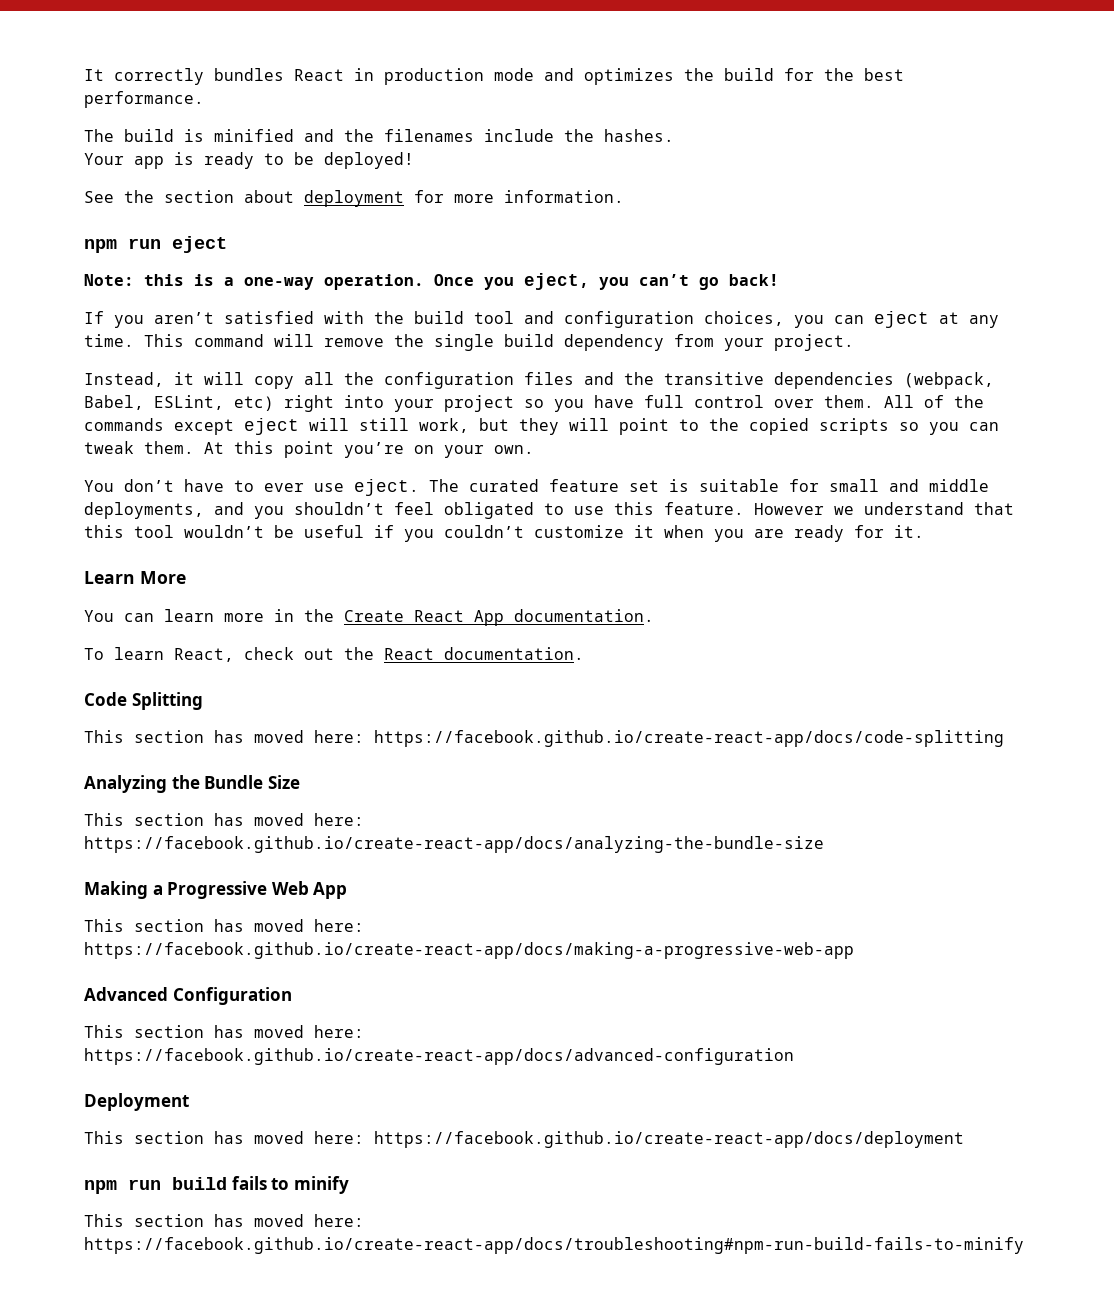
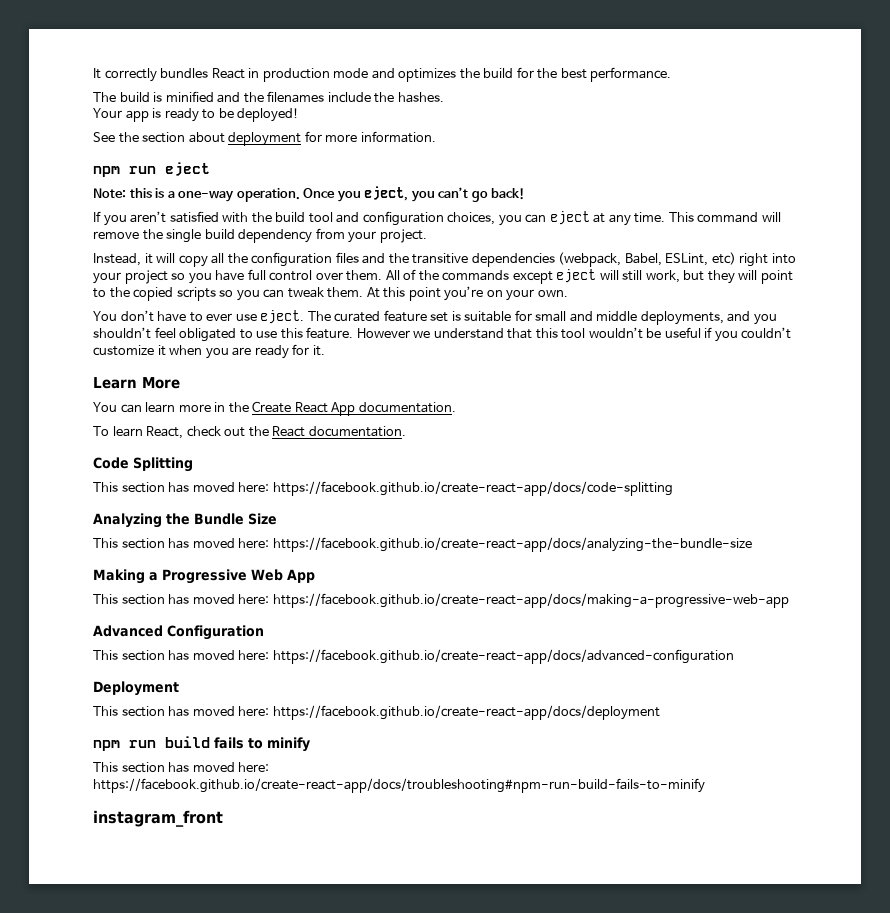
+ instagram_front

